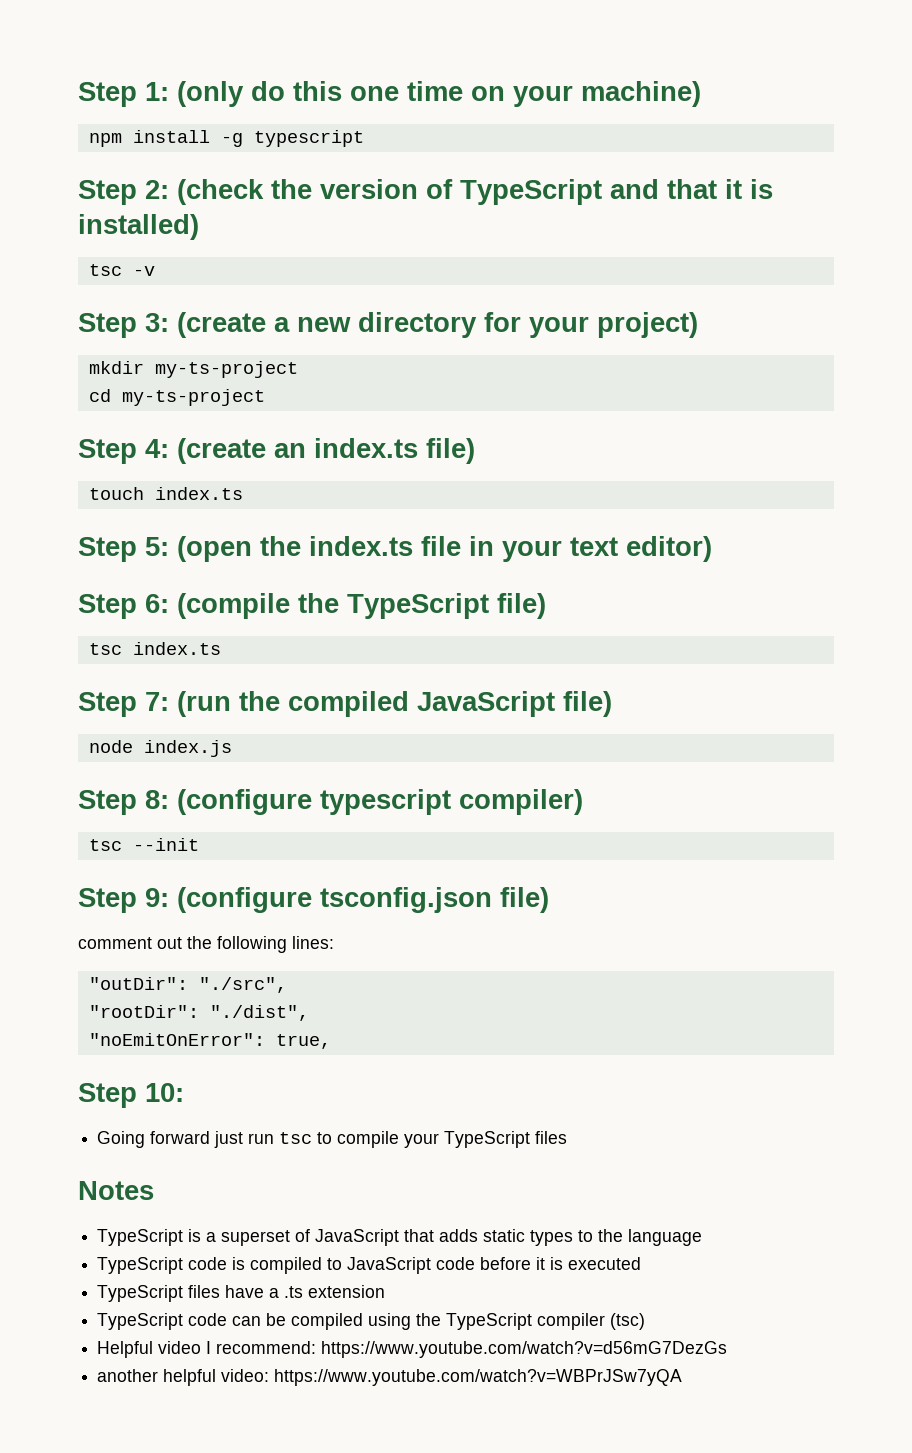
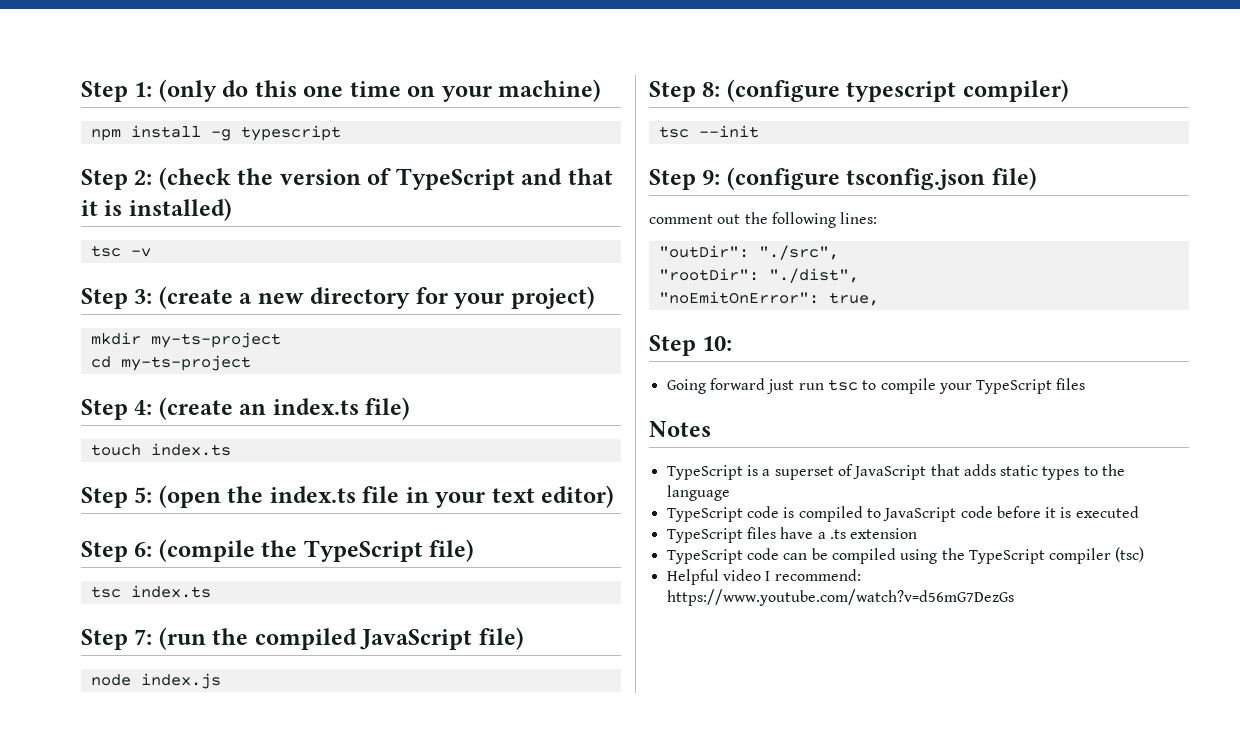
- another helpful video: https://www.youtube.com/watch?v=WBPrJSw7yQA

